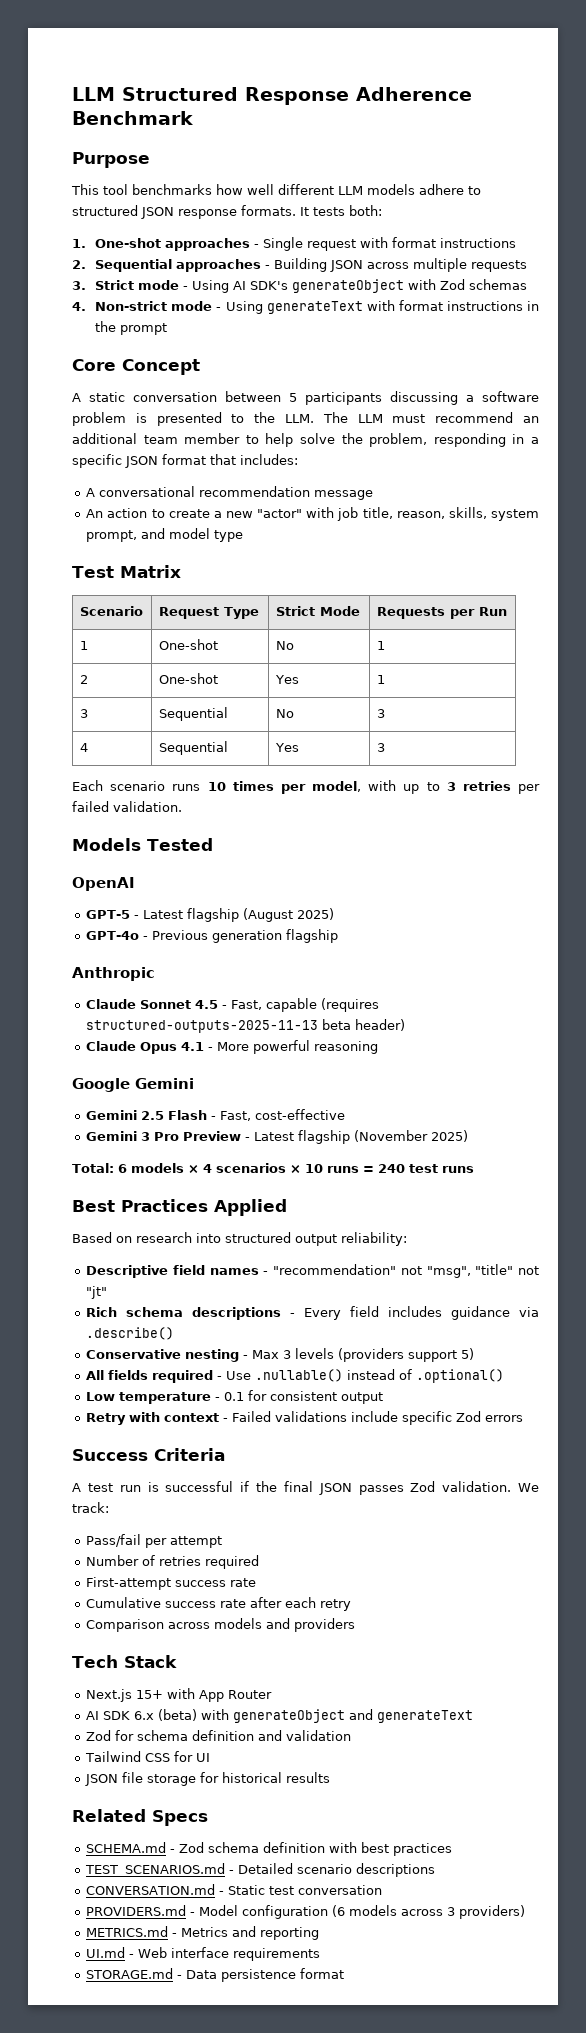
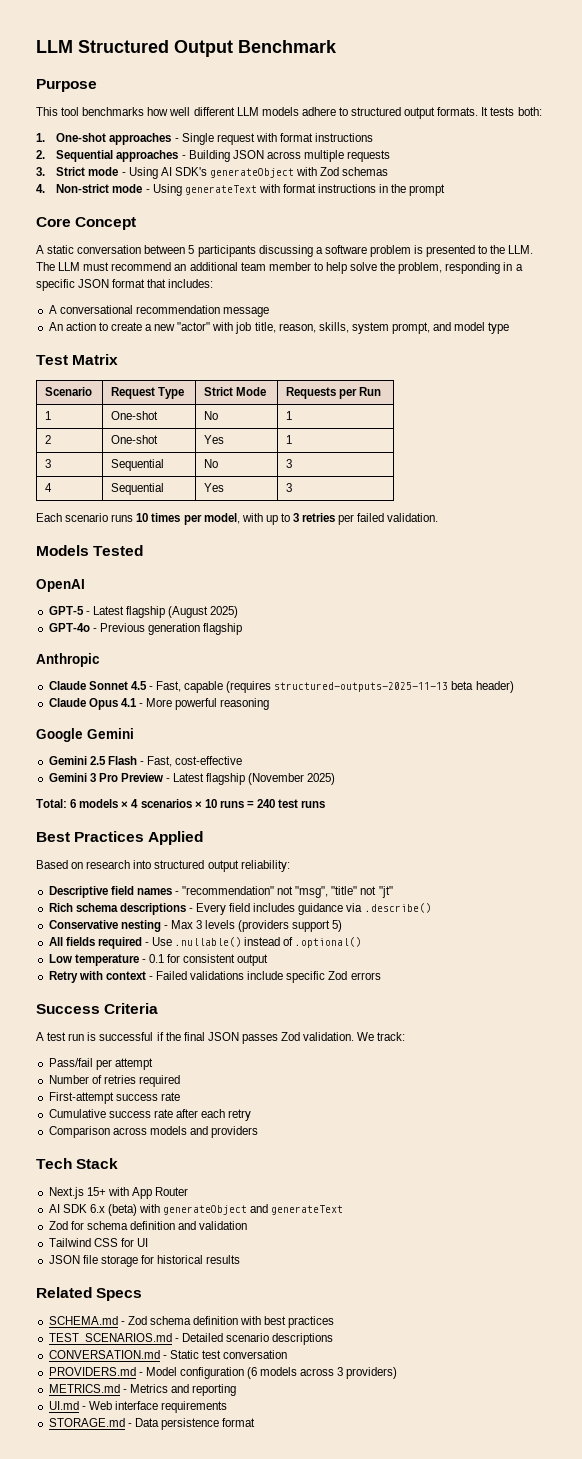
- LLM Structured Response Adherence Benchmark
+ LLM Structured Output Benchmark
- This tool benchmarks how well different LLM models adhere to structured JSON response formats.
+ This tool benchmarks how well different LLM models adhere to structured output formats.

